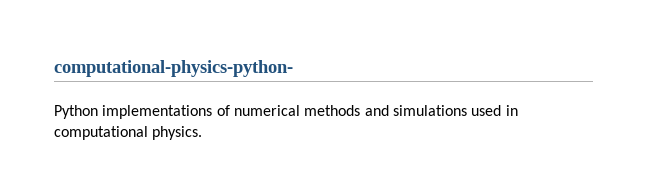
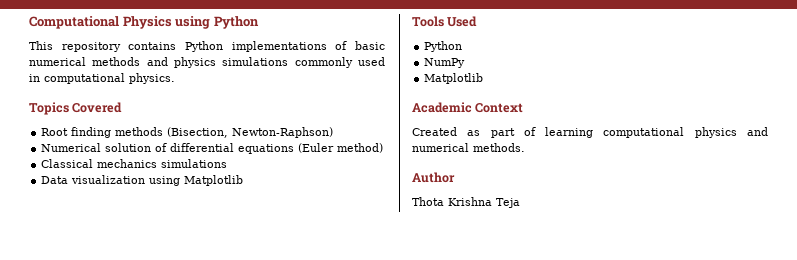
- computational-physics-python-
- Python implementations of numerical methods and simulations used in computational physics.
+ Computational Physics using Python
+ This repository contains Python implementations of basic numerical methods and physics simulations commonly used in computational physics.
+ Topics Covered
+ Root finding methods (Bisection, Newton-Raphson)
+ Numerical solution of differential equations (Euler method)
+ Classical mechanics simulations
+ Data visualization using Matplotlib
+ Tools Used
+ Python
+ NumPy
+ Matplotlib
+ Academic Context
+ Created as part of learning computational physics and numerical methods.
+ Author
+ Thota Krishna Teja

